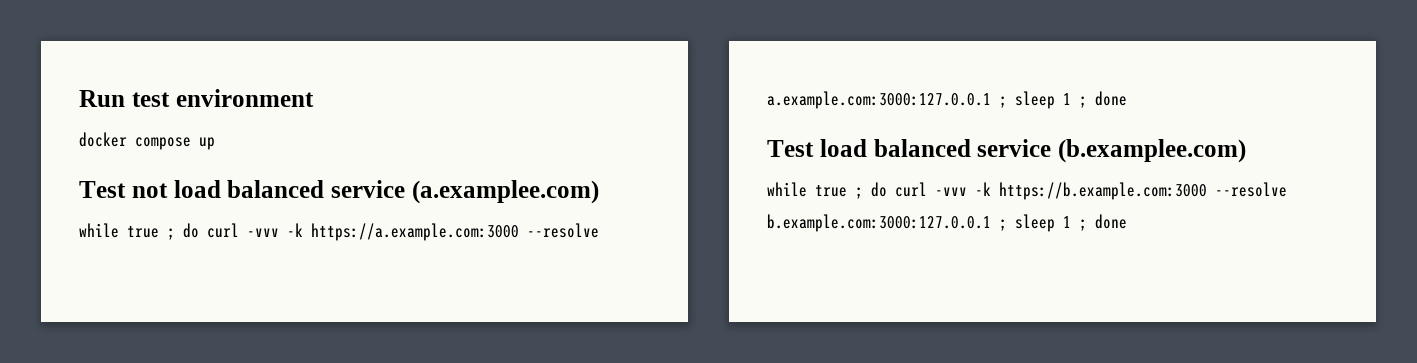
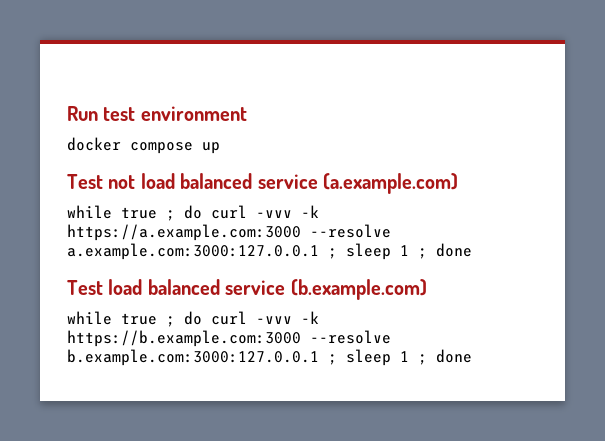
- Test not load balanced service (a.examplee.com)
+ Test not load balanced service (a.example.com)
- Test load balanced service (b.examplee.com)
+ Test load balanced service (b.example.com)

